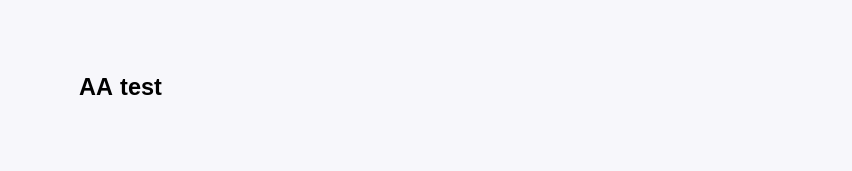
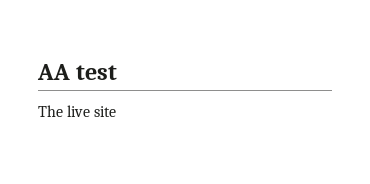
+ The live site

